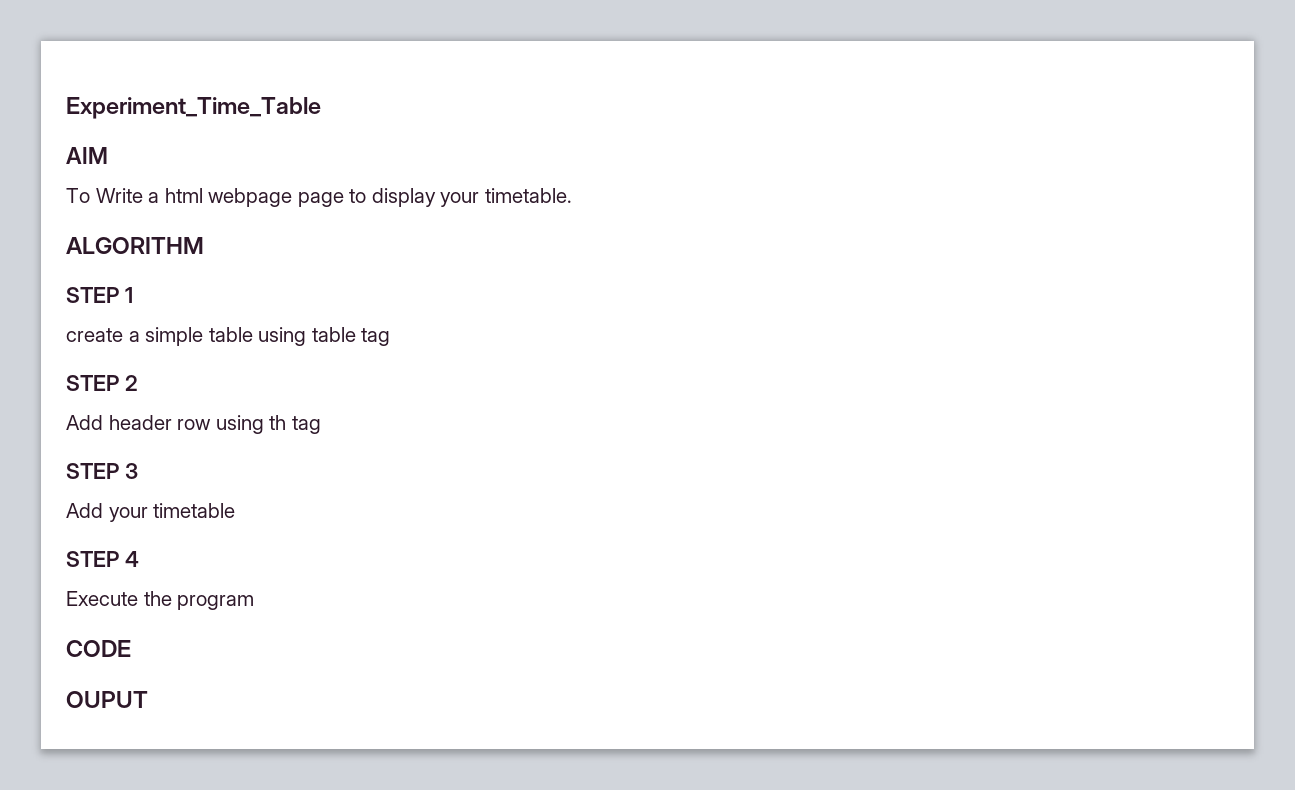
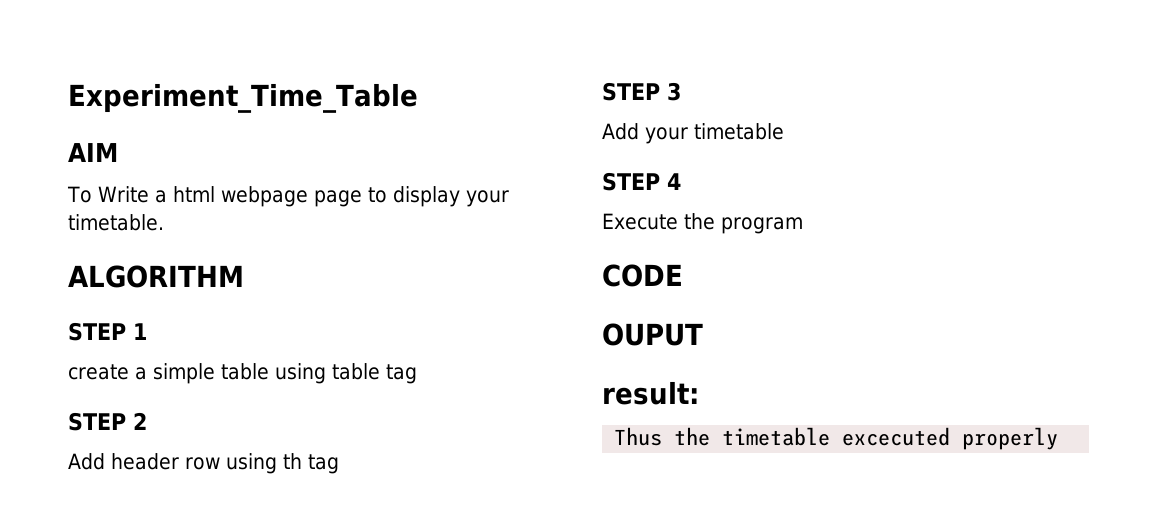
+ result:
+ Thus the timetable excecuted properly

